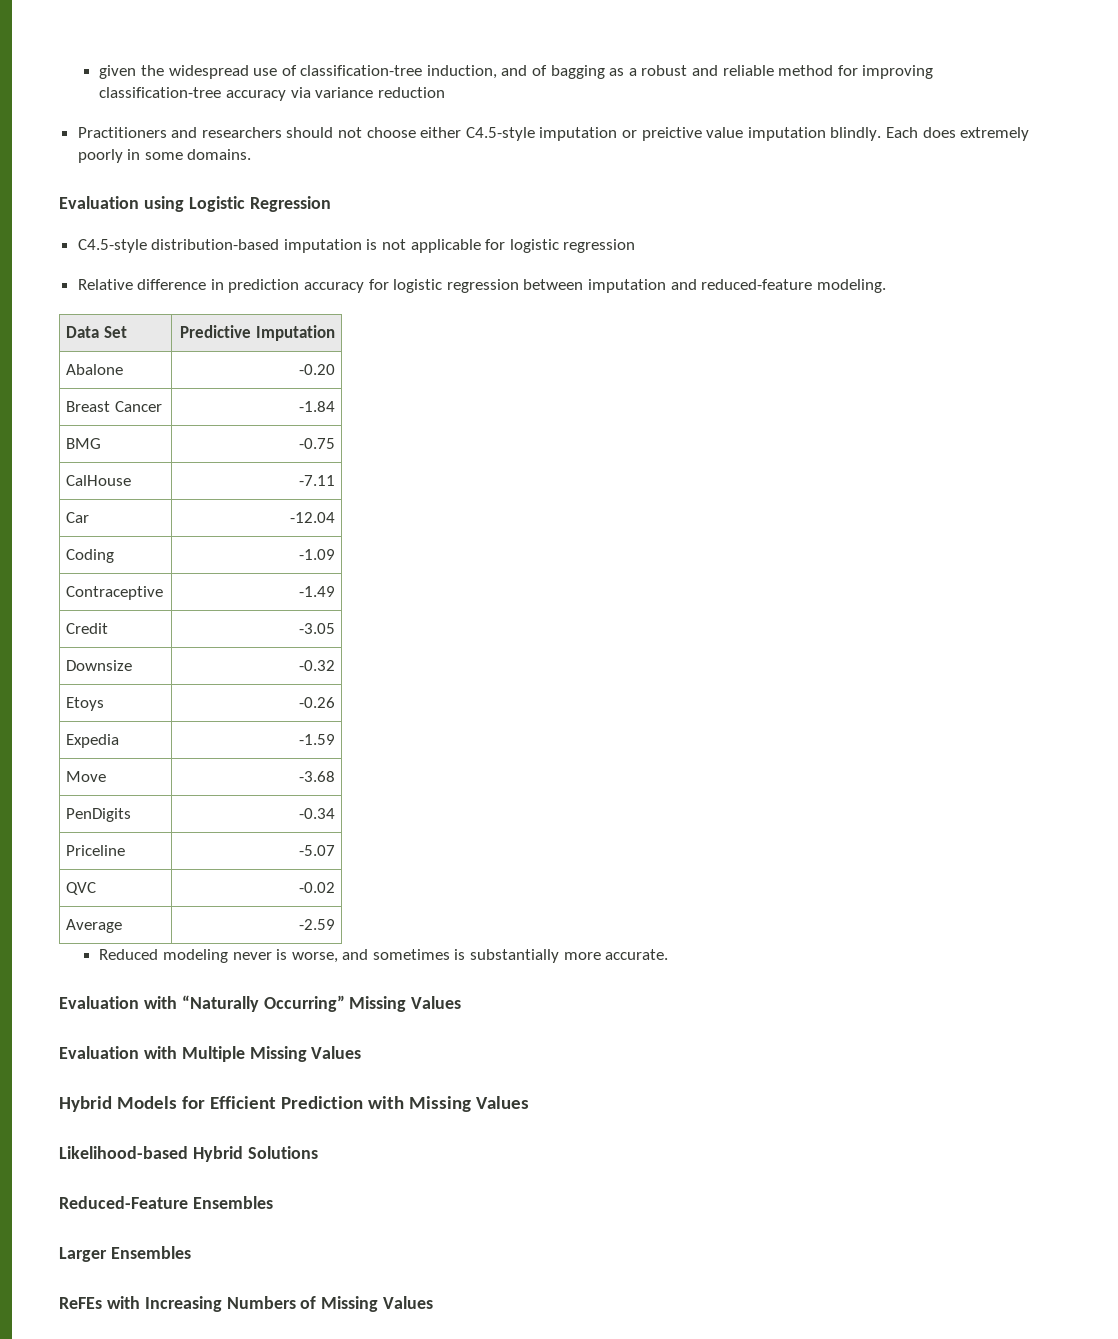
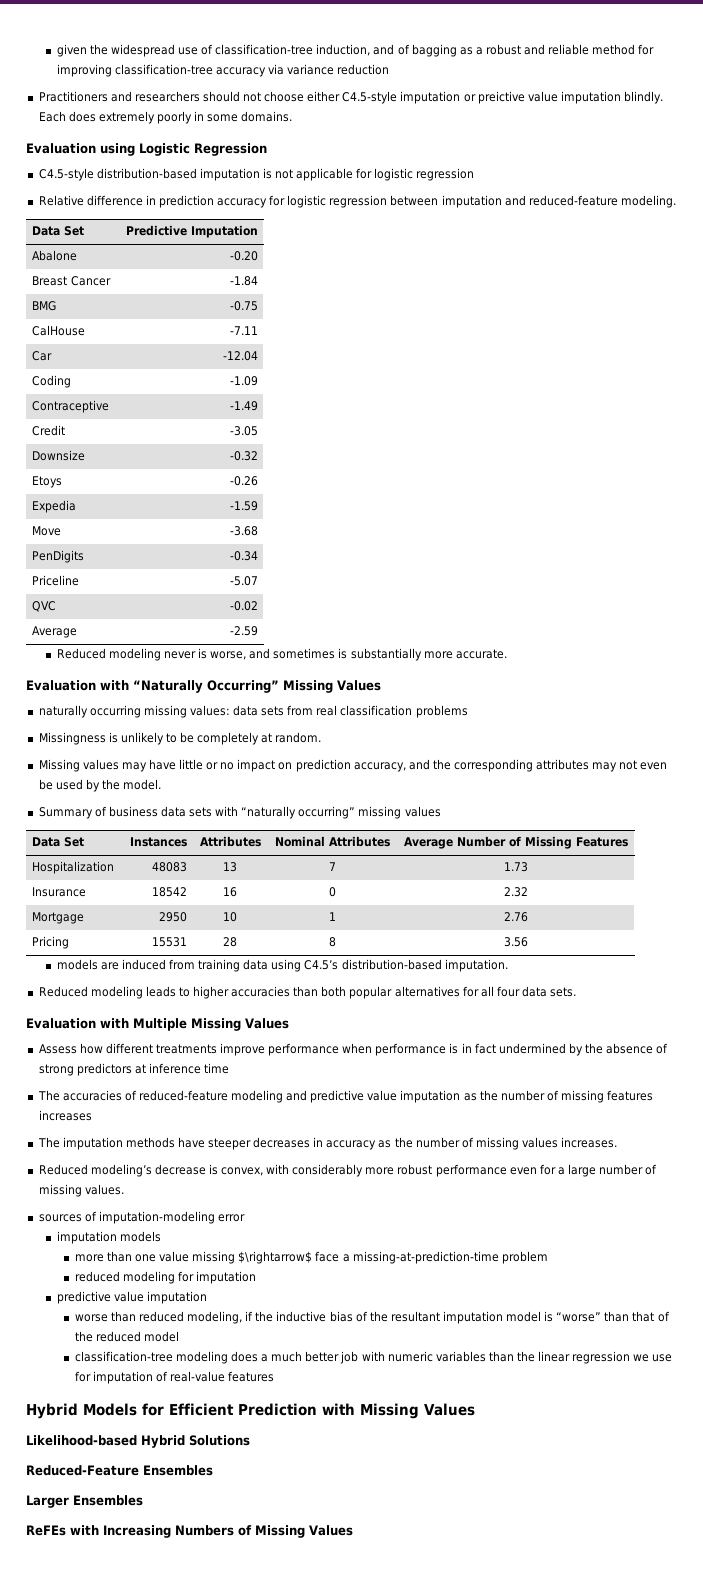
+ naturally occurring missing values: data sets from real classification problems
+ Missingness is unlikely to be completely at random.
+ Missing values may have little or no impact on prediction accuracy, and the corresponding attributes may not even be used by the model.
+ Summary of business data sets with “naturally occurring” missing values
+ Data Set | Instances | Attributes | Nominal Attributes | Average Number of Missing Features
+ Hospitalization | 48083 | 13 | 7 | 1.73
+ Insurance | 18542 | 16 | 0 | 2.32
+ Mortgage | 2950 | 10 | 1 | 2.76
+ Pricing | 15531 | 28 | 8 | 3.56
+ models are induced from training data using C4.5’s distribution-based imputation.
+ Reduced modeling leads to higher accuracies than both popular alternatives for all four data sets.
+ Assess how different treatments improve performance when performance is in fact undermined by the absence of strong predictors at inference time
+ The accuracies of reduced-feature modeling and predictive value imputation as the number of missing features increases
+ The imputation methods have steeper decreases in accuracy as the number of missing values increases.
+ Reduced modeling’s decrease is convex, with considerably more robust performance even for a large number of missing values.
+ sources of imputation-modeling error
+ imputation models
+ more than one value missing $\rightarrow$ face a missing-at-prediction-time problem
+ reduced modeling for imputation
+ predictive value imputation
+ worse than reduced modeling, if the inductive bias of the resultant imputation model is “worse” than that of the reduced model
+ classification-tree modeling does a much better job with numeric variables than the linear regression we use for imputation of real-value features

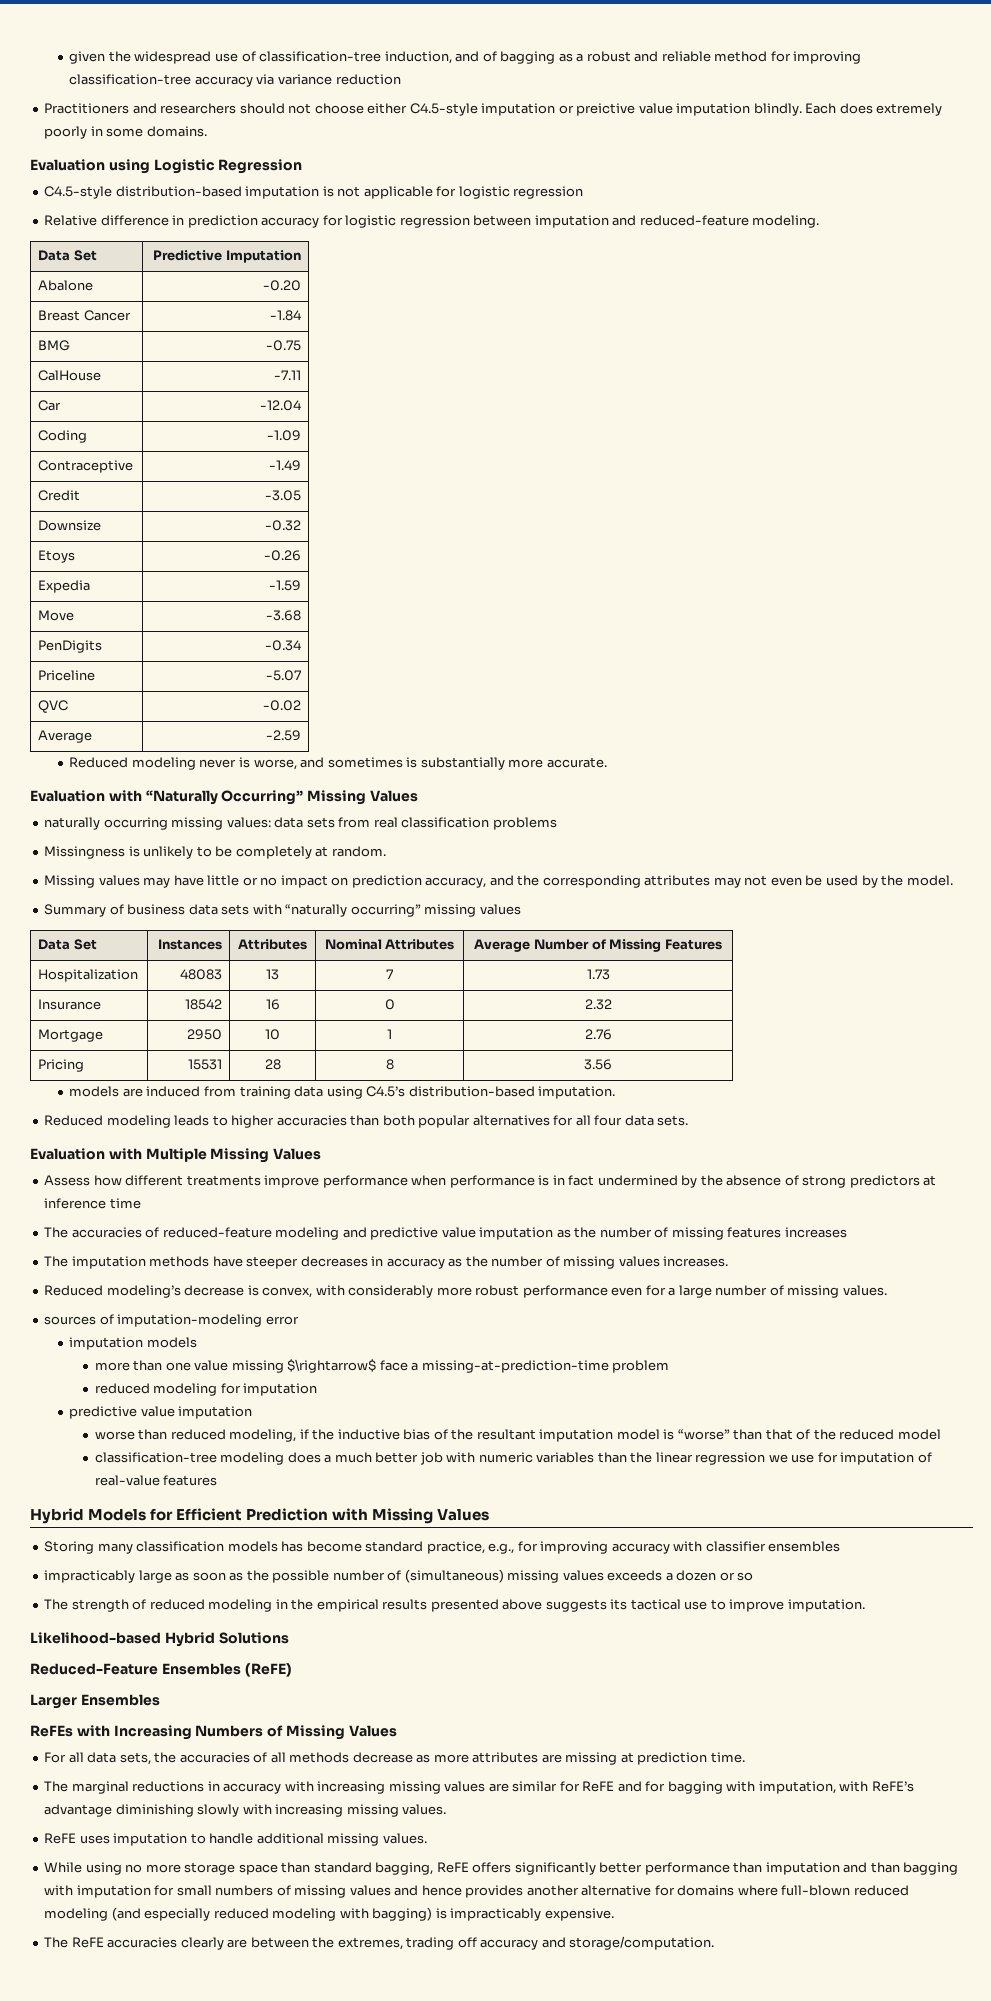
+ Storing many classification models has become standard practice, e.g., for improving accuracy with classifier ensembles
+ impracticably large as soon as the possible number of (simultaneous) missing values exceeds a dozen or so
+ The strength of reduced modeling in the empirical results presented above suggests its tactical use to improve imputation.
- Reduced-Feature Ensembles
+ Reduced-Feature Ensembles (ReFE)
+ For all data sets, the accuracies of all methods decrease as more attributes are missing at prediction time.
+ The marginal reductions in accuracy with increasing missing values are similar for ReFE and for bagging with imputation, with ReFE’s advantage diminishing slowly with increasing missing values.
+ ReFE uses imputation to handle additional missing values.
+ While using no more storage space than standard bagging, ReFE offers significantly better performance than imputation and than bagging with imputation for small numbers of missing values and hence provides another alternative for domains where full-blown reduced modeling (and especially reduced modeling with bagging) is impracticably expensive.
+ The ReFE accuracies clearly are between the extremes, trading off accuracy and storage/computation.

